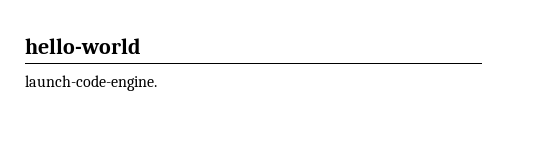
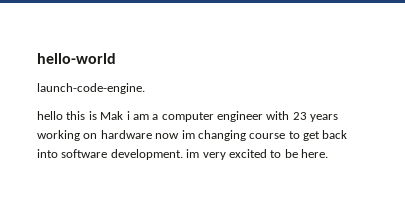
+ hello this is Mak i am a computer engineer with 23 years working on hardware now im changing course to get back into software development. im very excited to be here.

